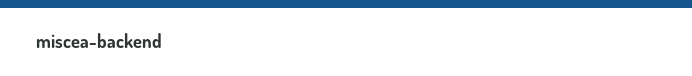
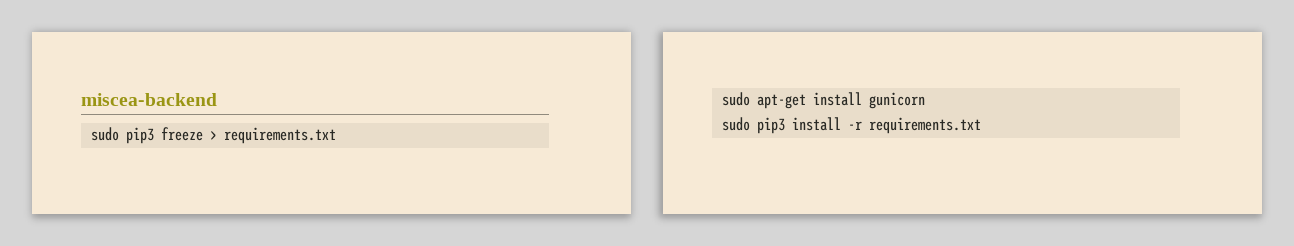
+ sudo pip3 freeze > requirements.txt
+ sudo apt-get install gunicorn
+ sudo pip3 install -r requirements.txt

